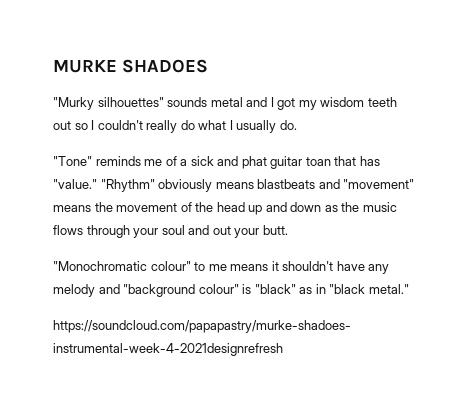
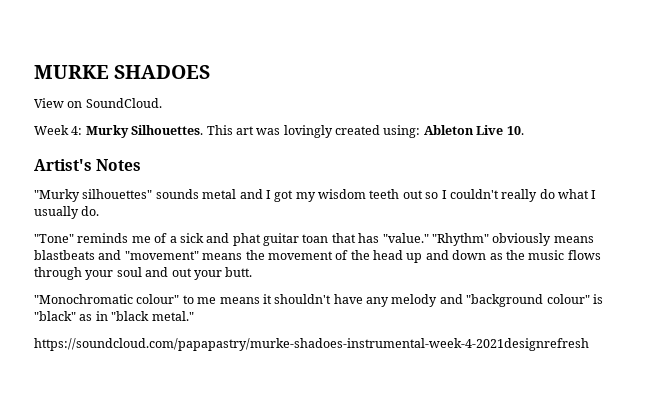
+ View on SoundCloud.
+ Week 4: Murky Silhouettes. This art was lovingly created using: Ableton Live 10.
+ Artist's Notes

